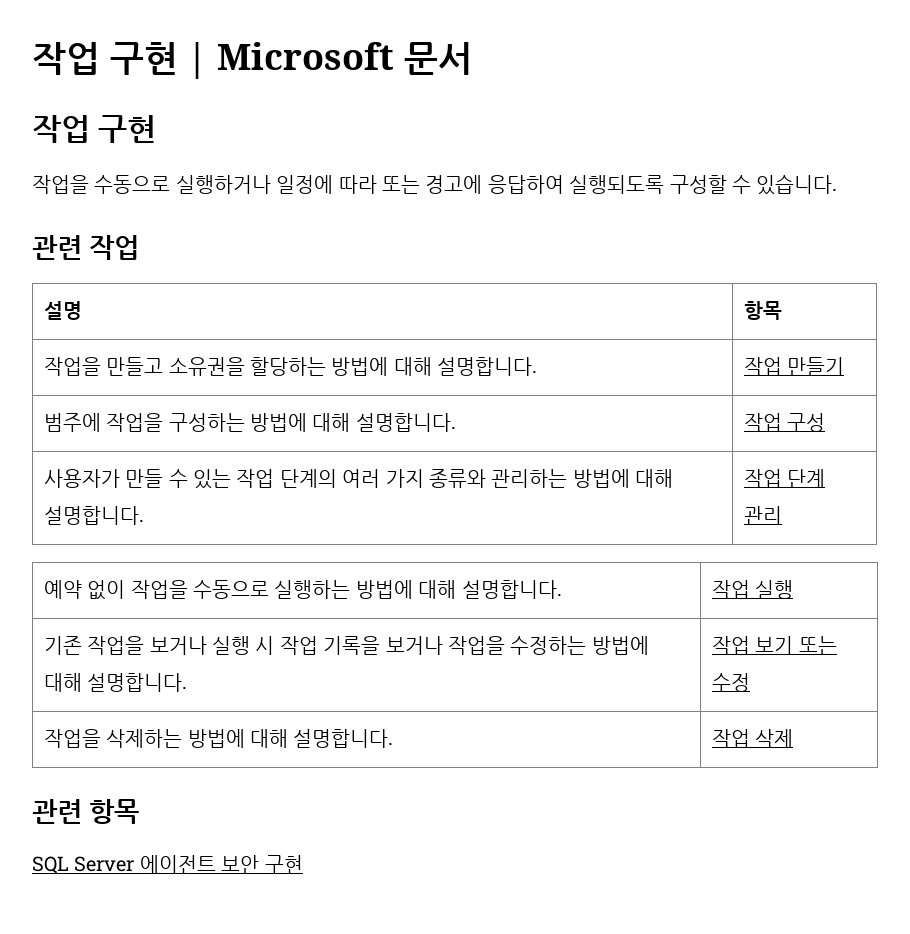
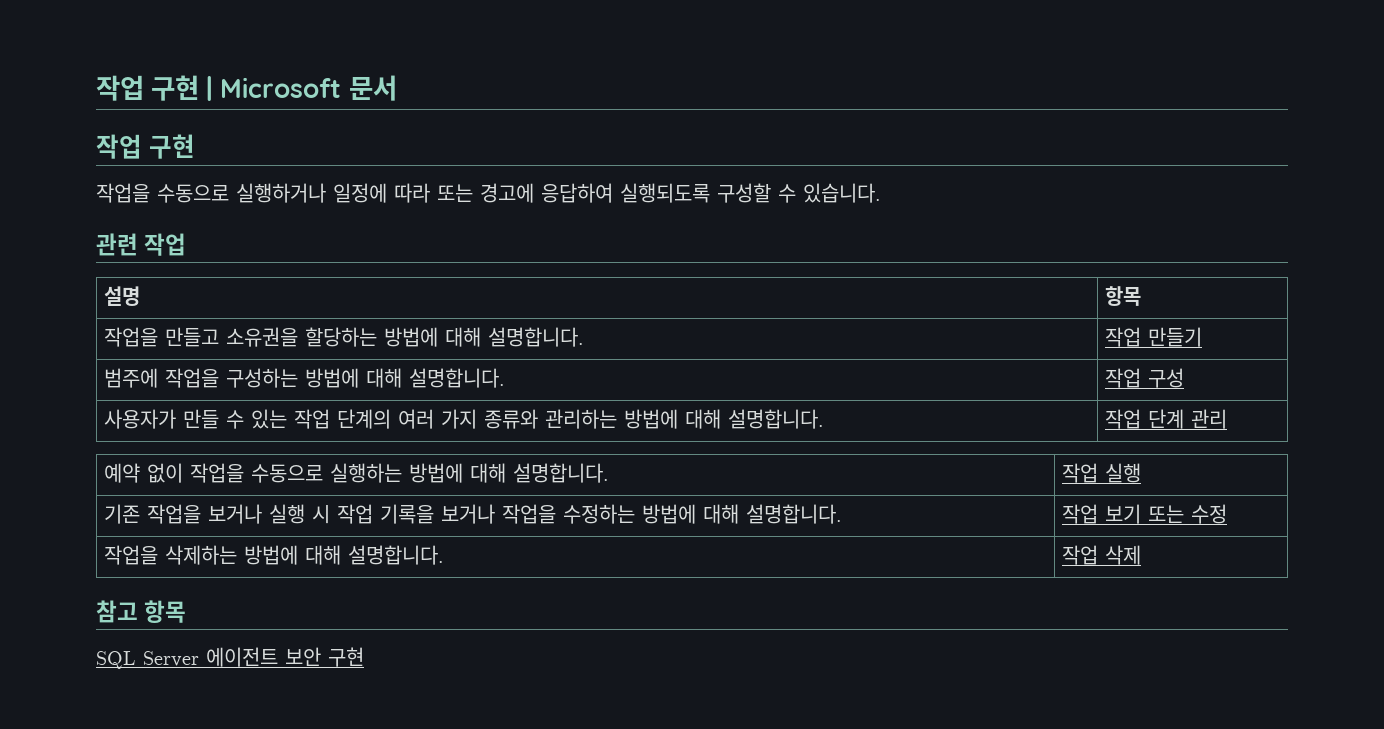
- 관련 항목
+ 참고 항목

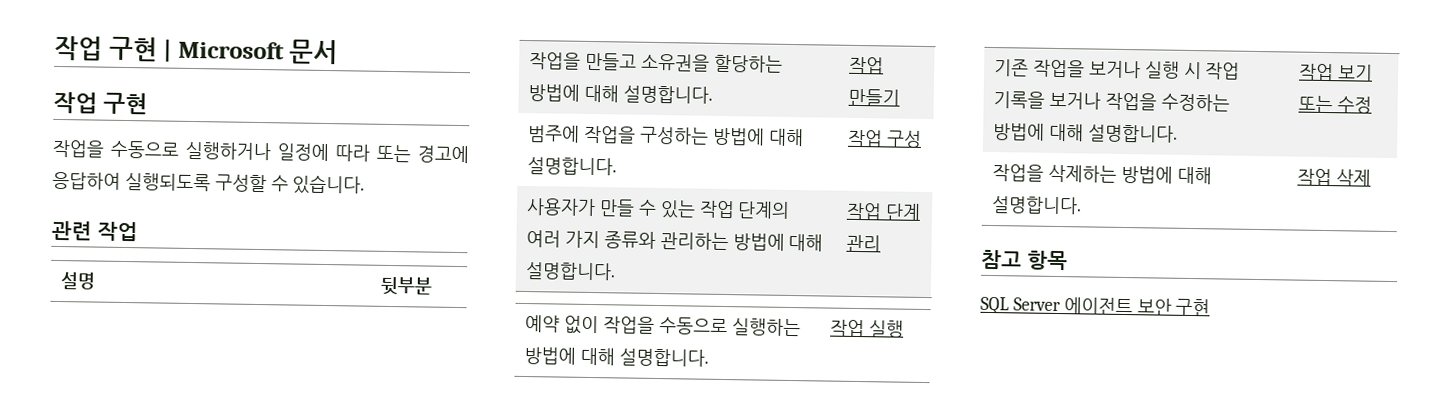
- 설명 | 항목
+ 설명 | 뒷부분

